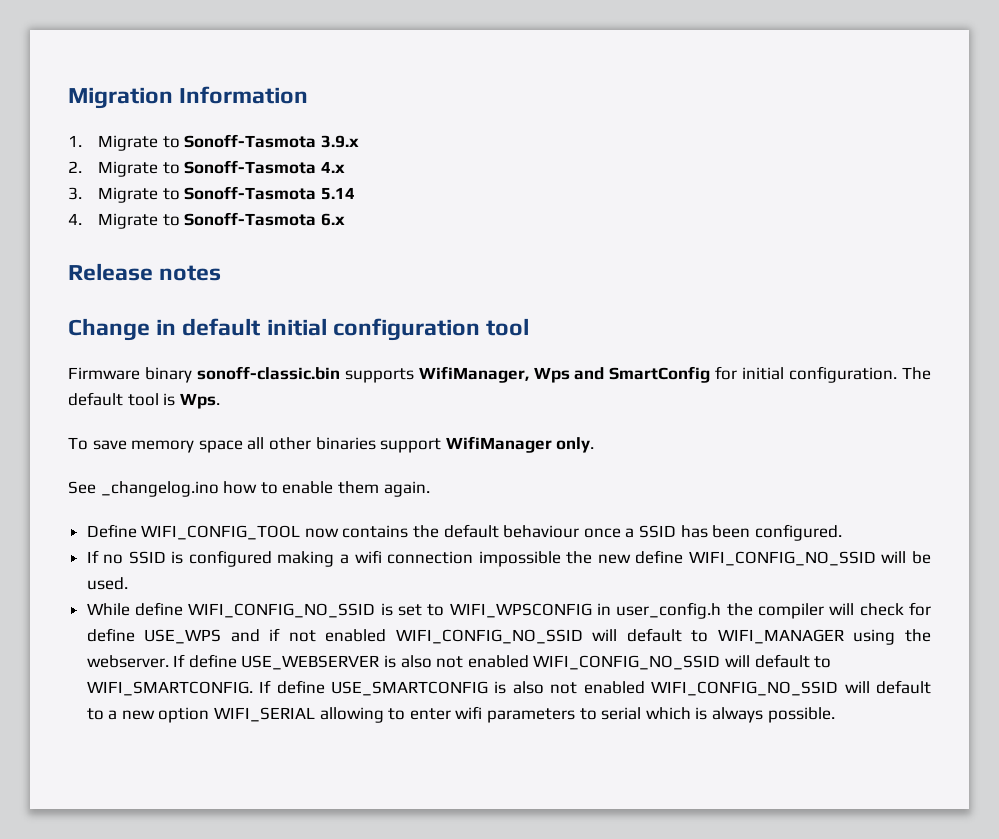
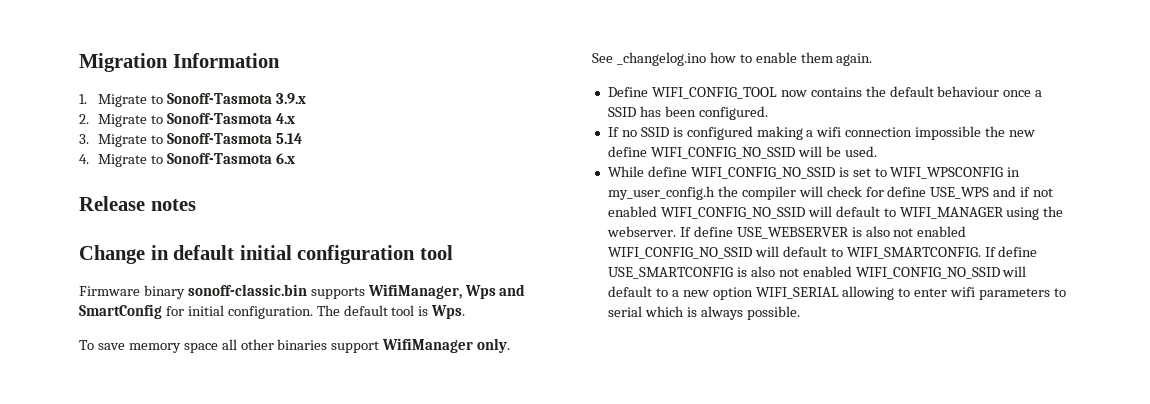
- While define WIFI_CONFIG_NO_SSID is set to WIFI_WPSCONFIG in user_config.h the compiler will check for define USE_WPS and if not enabled WIFI_CONFIG_NO_SSID will default to WIFI_MANAGER using the webserver.
+ While define WIFI_CONFIG_NO_SSID is set to WIFI_WPSCONFIG in my_user_config.h the compiler will check for define USE_WPS and if not enabled WIFI_CONFIG_NO_SSID will default to WIFI_MANAGER using the webserver.

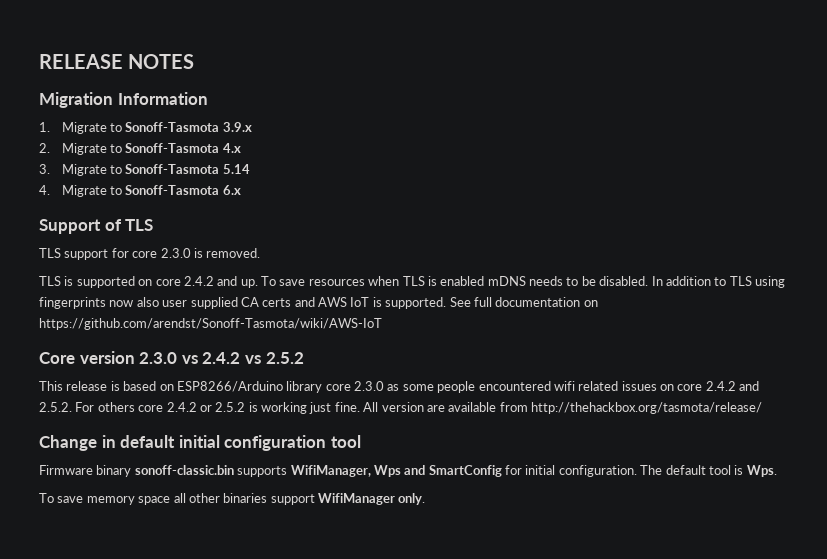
+ RELEASE NOTES
- Release notes
+ Support of TLS
+ TLS support for core 2.3.0 is removed.
+ TLS is supported on core 2.4.2 and up. To save resources when TLS is enabled mDNS needs to be disabled. In addition to TLS using fingerprints now also user supplied CA certs and AWS IoT is supported. See full documentation on https://github.com/arendst/Sonoff-Tasmota/wiki/AWS-IoT
+ Core version 2.3.0 vs 2.4.2 vs 2.5.2
+ This release is based on ESP8266/Arduino library core 2.3.0 as some people encountered wifi related issues on core 2.4.2 and 2.5.2. For others core 2.4.2 or 2.5.2 is working just fine. All version are available from http://thehackbox.org/tasmota/release/
- See _changelog.ino how to enable them again.
- Define WIFI_CONFIG_TOOL now contains the default behaviour once a SSID has been configured.
- If no SSID is configured making a wifi connection impossible the new define WIFI_CONFIG_NO_SSID will be used.
- While define WIFI_CONFIG_NO_SSID is set to WIFI_WPSCONFIG in my_user_config.h the compiler will check for define USE_WPS and if not enabled WIFI_CONFIG_NO_SSID will default to WIFI_MANAGER using the webserver. If define USE_WEBSERVER is also not enabled WIFI_CONFIG_NO_SSID will default to WIFI_SMARTCONFIG. If define USE_SMARTCONFIG is also not enabled WIFI_CONFIG_NO_SSID will default to a new option WIFI_SERIAL allowing to enter wifi parameters to serial which is always possible.

